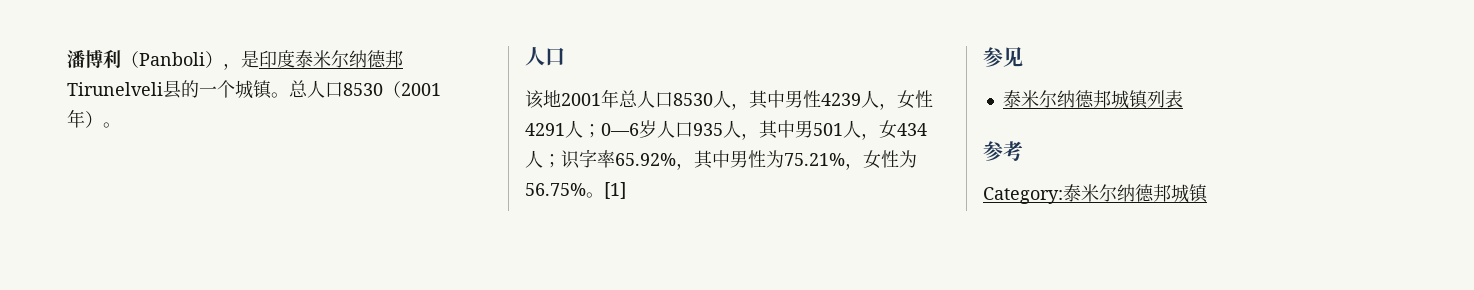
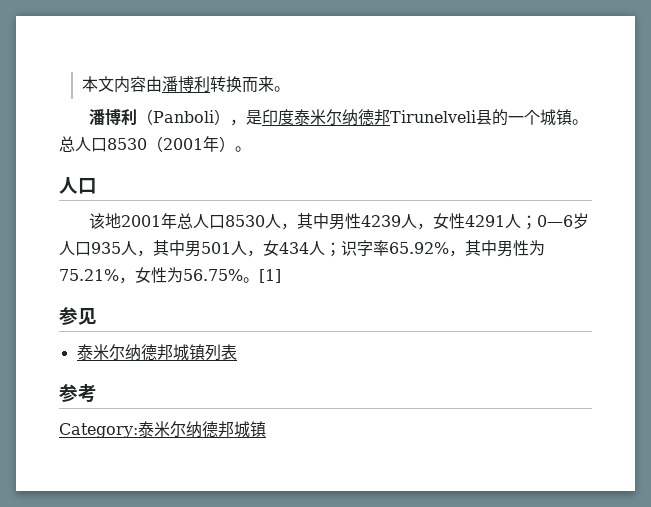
+ 本文内容由潘博利转换而来。

